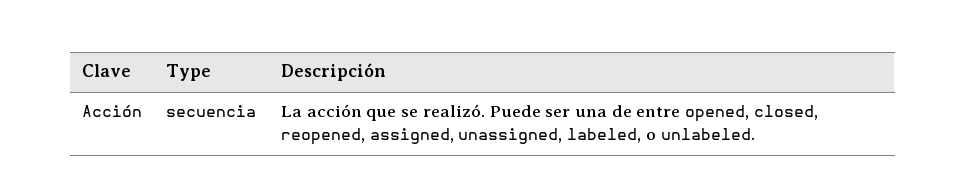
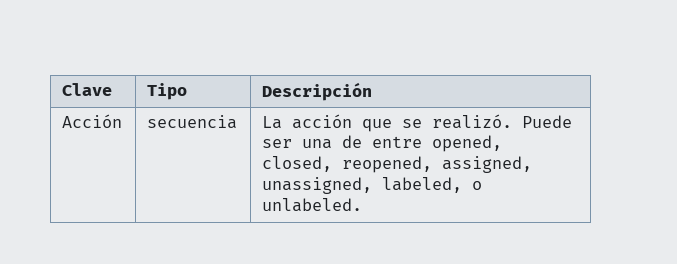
- Clave | Type | Descripción
+ Clave | Tipo | Descripción

